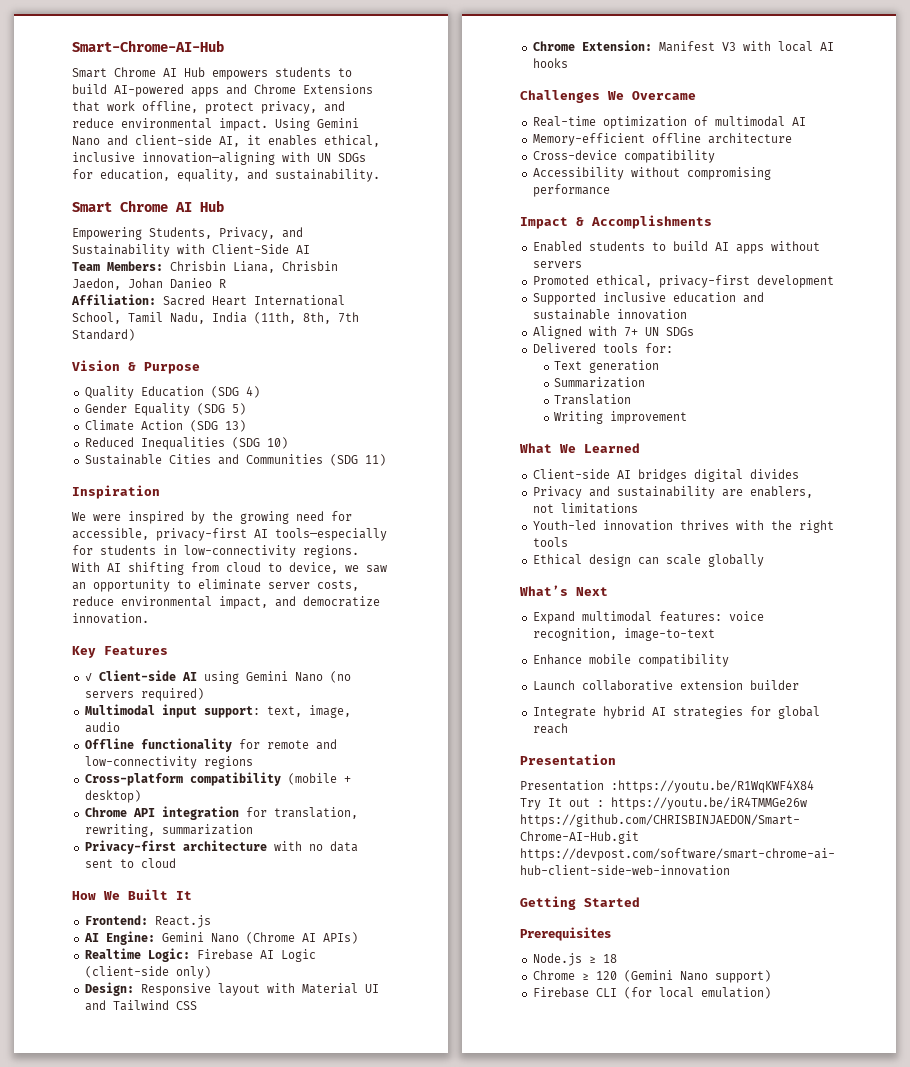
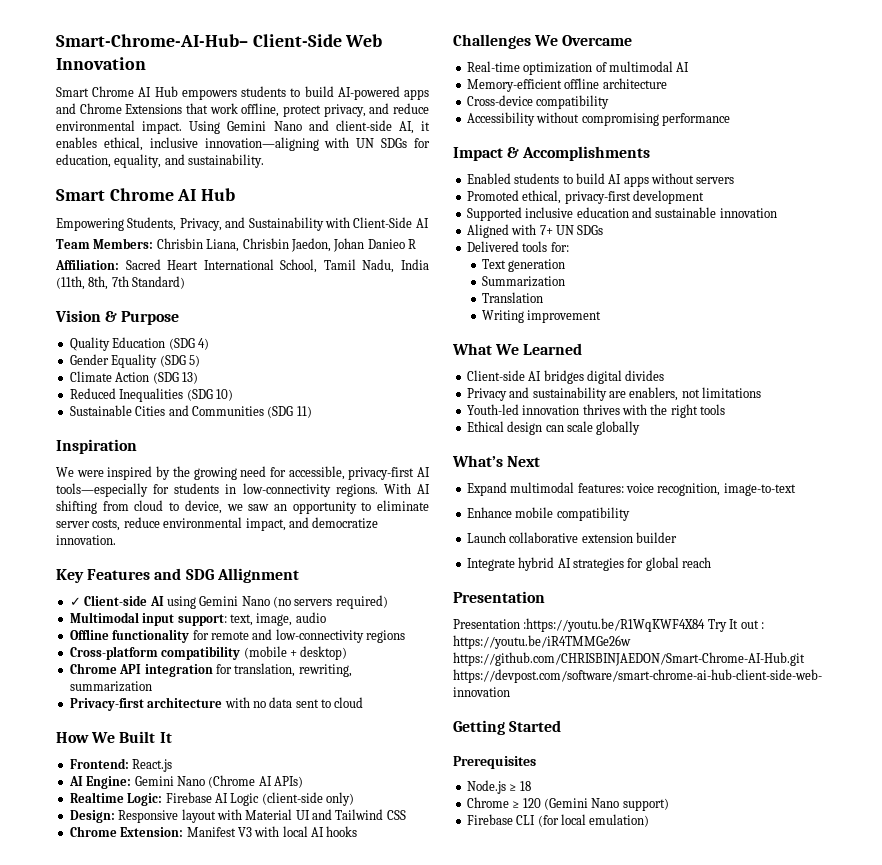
- Smart-Chrome-AI-Hub
+ Smart-Chrome-AI-Hub– Client-Side Web Innovation
- Key Features
+ Key Features and SDG Allignment

